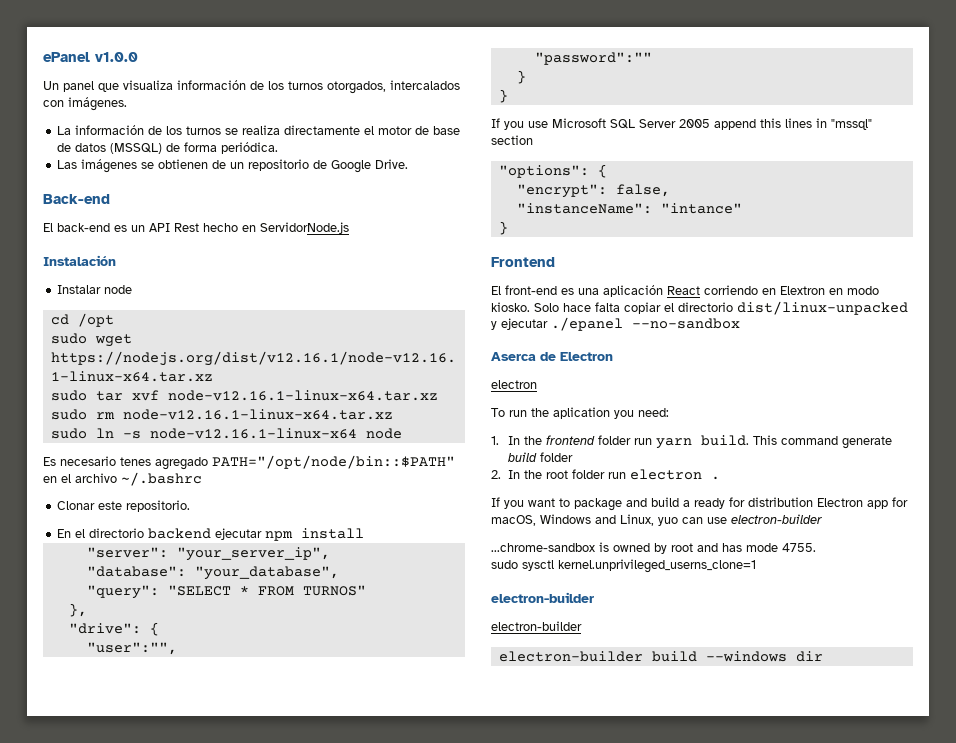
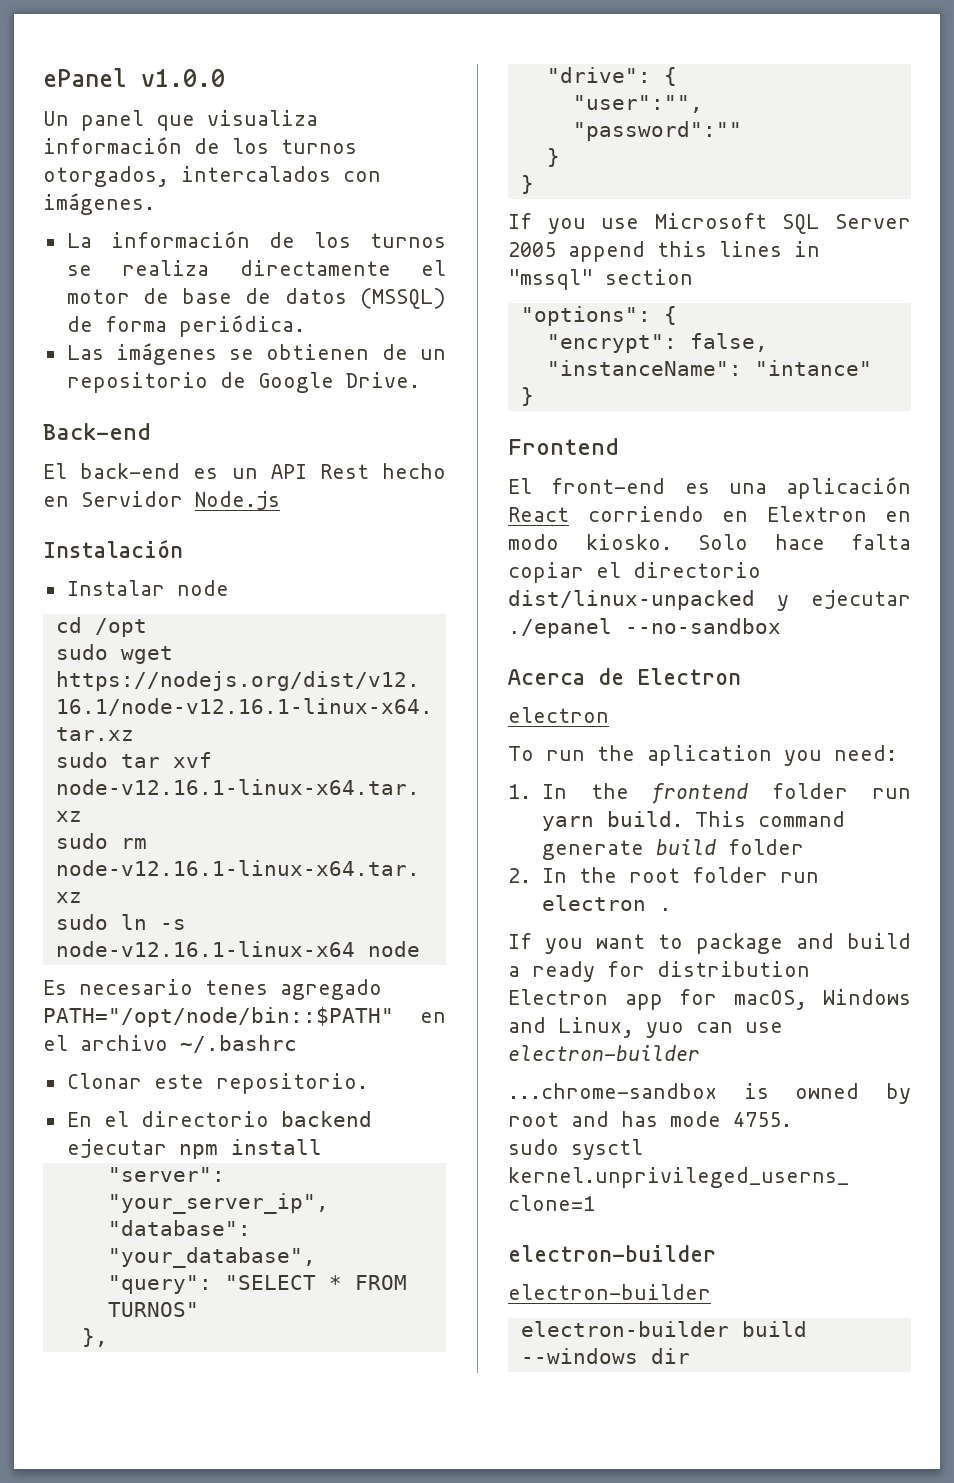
- El back-end es un API Rest hecho en ServidorNode.js
+ El back-end es un API Rest hecho en Servidor Node.js
- Aserca de Electron
+ Acerca de Electron

